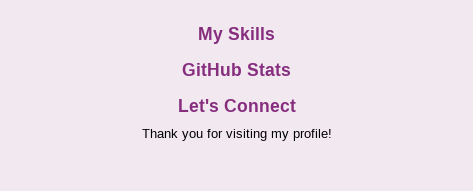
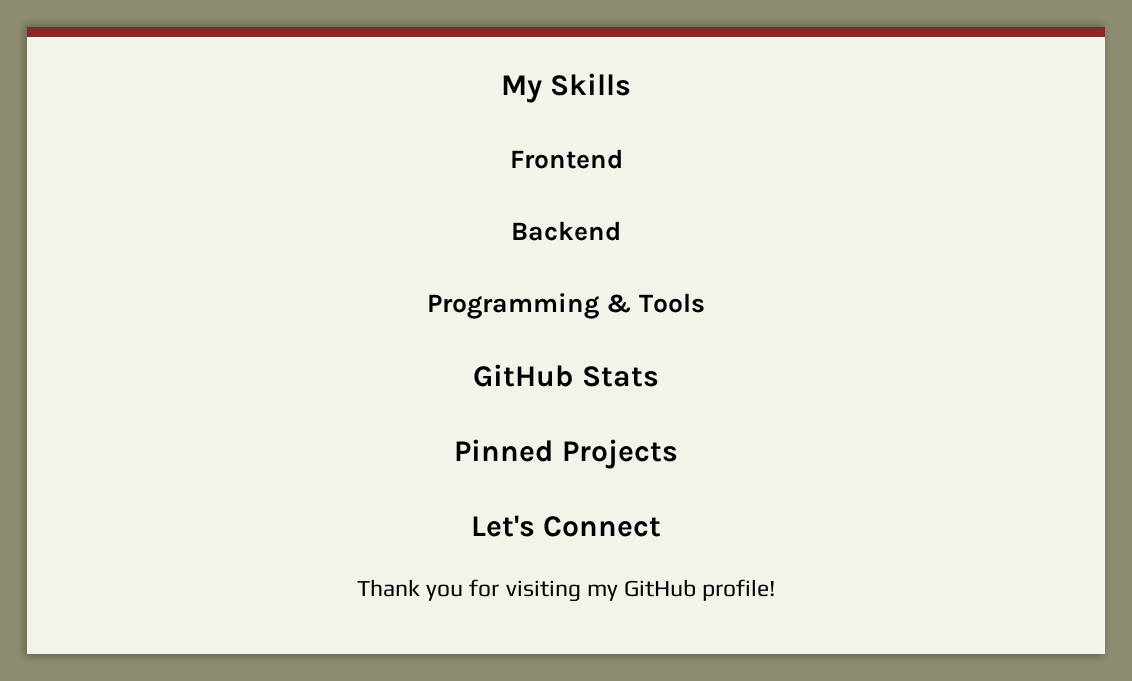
+ Frontend
+ Backend
+ Programming & Tools
+ Pinned Projects
- Thank you for visiting my profile!
+ Thank you for visiting my GitHub profile!

